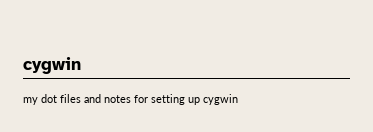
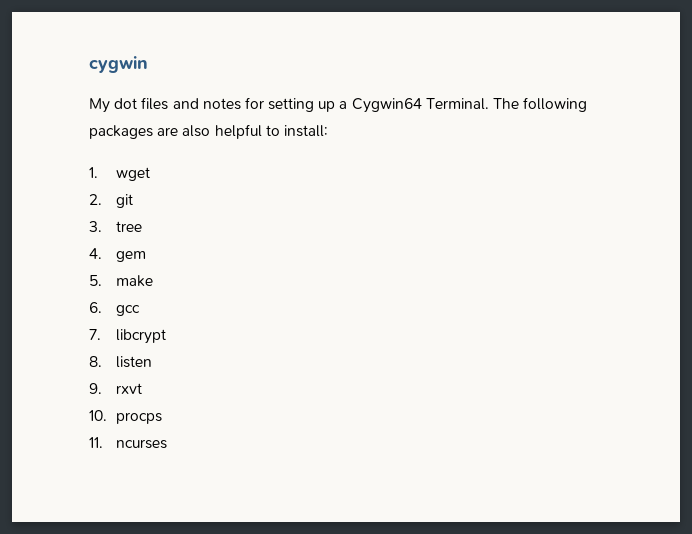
- my dot files and notes for setting up cygwin
+ My dot files and notes for setting up a Cygwin64 Terminal. The following packages are also helpful to install:
+ 1. wget
+ 2. git
+ 3. tree
+ 4. gem
+ 5. make
+ 6. gcc
+ 7. libcrypt
+ 8. listen
+ 9. rxvt
+ 10. procps
+ 11. ncurses

